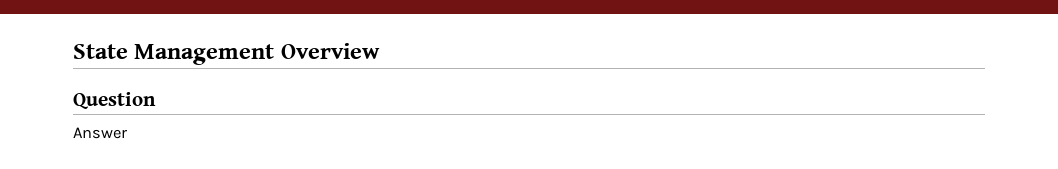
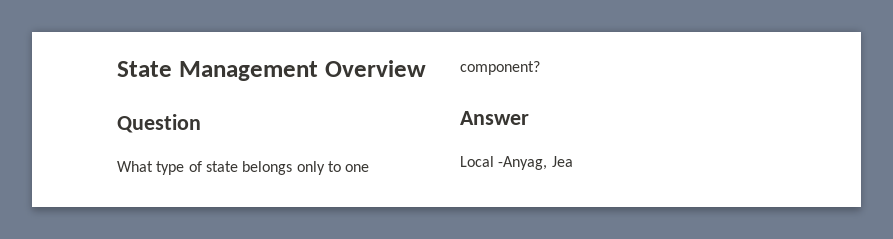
+ What type of state belongs only to one component?
  Answer
+ Local -Anyag, Jea

